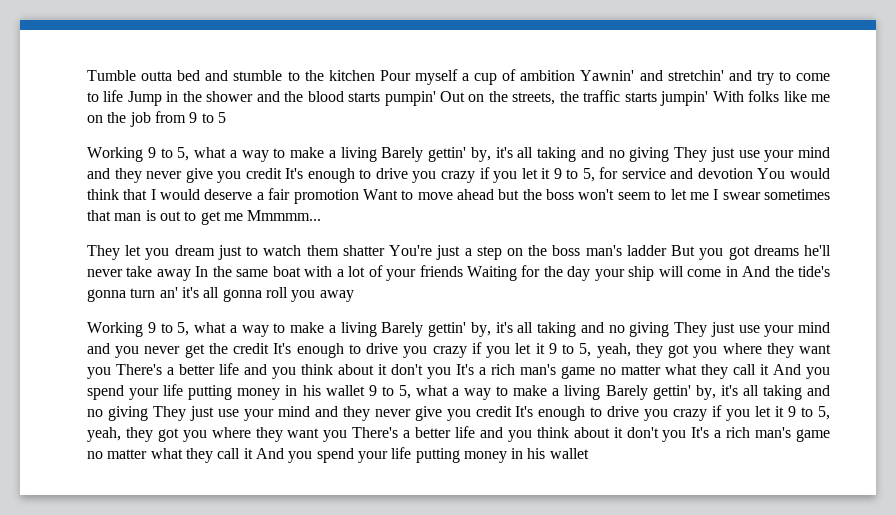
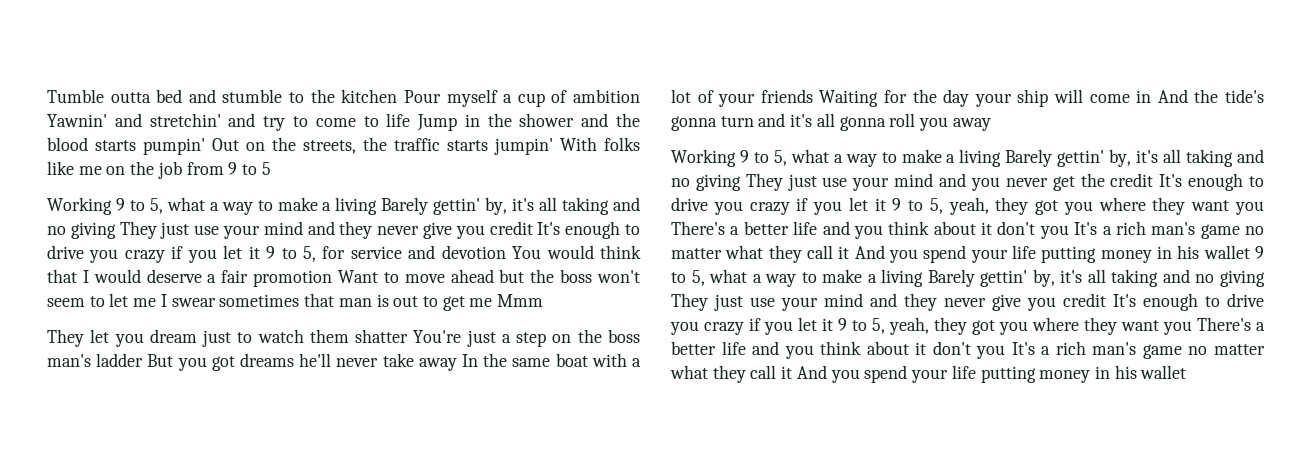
- Working 9 to 5, what a way to make a living Barely gettin' by, it's all taking and no giving They just use your mind and they never give you credit It's enough to drive you crazy if you let it 9 to 5, for service and devotion You would think that I would deserve a fair promotion Want to move ahead but the boss won't seem to let me I swear sometimes that man is out to get me Mmmmm...
+ Working 9 to 5, what a way to make a living Barely gettin' by, it's all taking and no giving They just use your mind and they never give you credit It's enough to drive you crazy if you let it 9 to 5, for service and devotion You would think that I would deserve a fair promotion Want to move ahead but the boss won't seem to let me I swear sometimes that man is out to get me Mmm
- They let you dream just to watch them shatter You're just a step on the boss man's ladder But you got dreams he'll never take away In the same boat with a lot of your friends Waiting for the day your ship will come in And the tide's gonna turn an' it's all gonna roll you away
+ They let you dream just to watch them shatter You're just a step on the boss man's ladder But you got dreams he'll never take away In the same boat with a lot of your friends Waiting for the day your ship will come in And the tide's gonna turn and it's all gonna roll you away

